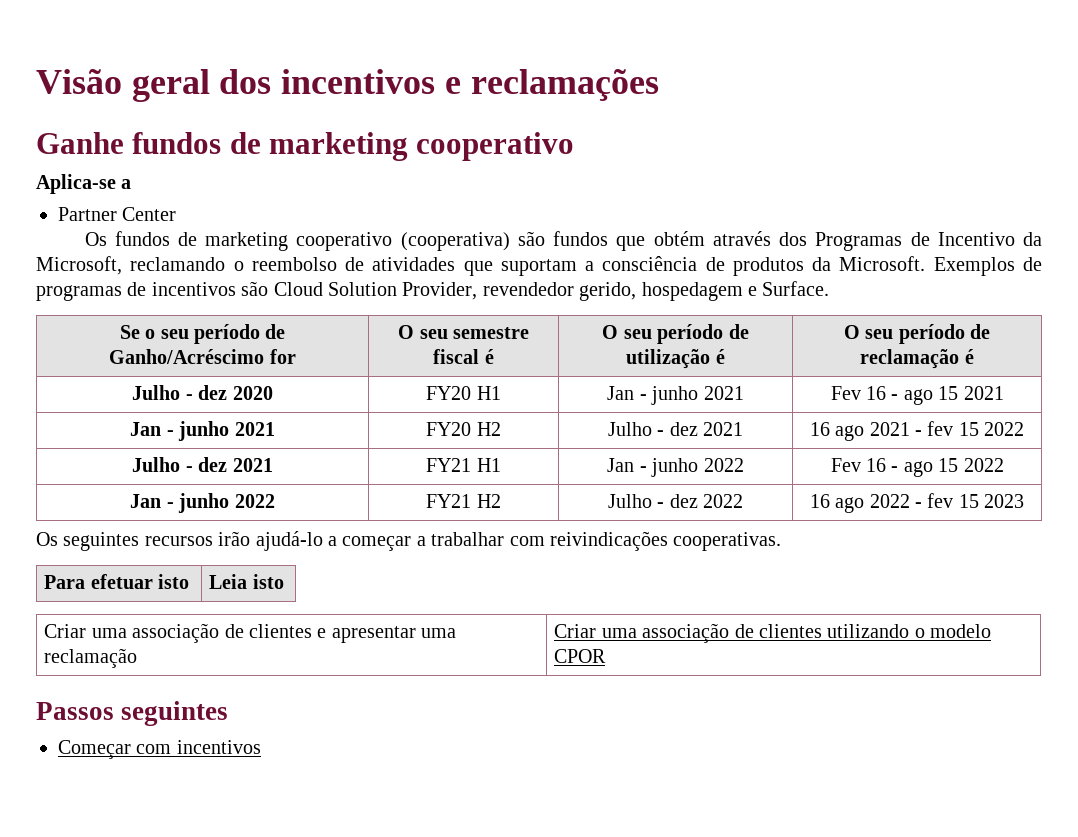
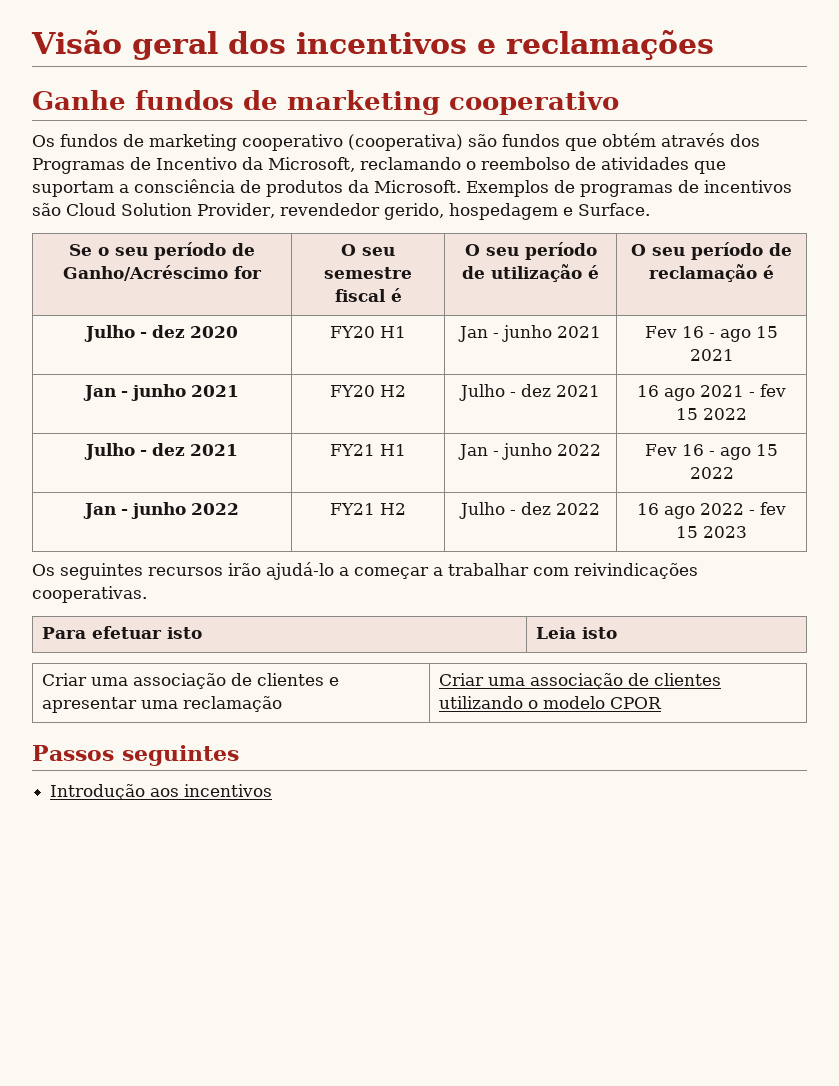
- Aplica-se a
- Partner Center
- Começar com incentivos
+ Introdução aos incentivos

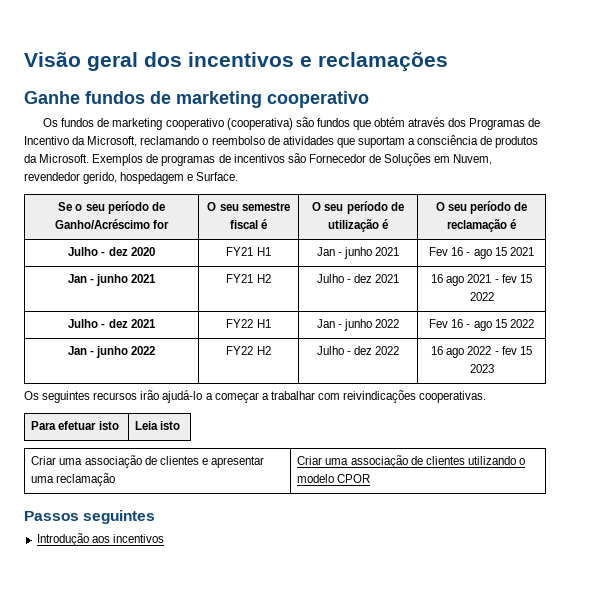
- Exemplos de programas de incentivos são Cloud Solution Provider, revendedor gerido, hospedagem e Surface.
+ Exemplos de programas de incentivos são Fornecedor de Soluções em Nuvem, revendedor gerido, hospedagem e Surface.
- Julho - dez 2020 | FY20 H1 | Jan - junho 2021 | Fev 16 - ago 15 2021
+ Julho - dez 2020 | FY21 H1 | Jan - junho 2021 | Fev 16 - ago 15 2021
- Jan - junho 2021 | FY20 H2 | Julho - dez 2021 | 16 ago 2021 - fev 15 2022
+ Jan - junho 2021 | FY21 H2 | Julho - dez 2021 | 16 ago 2021 - fev 15 2022
- Julho - dez 2021 | FY21 H1 | Jan - junho 2022 | Fev 16 - ago 15 2022
+ Julho - dez 2021 | FY22 H1 | Jan - junho 2022 | Fev 16 - ago 15 2022
- Jan - junho 2022 | FY21 H2 | Julho - dez 2022 | 16 ago 2022 - fev 15 2023
+ Jan - junho 2022 | FY22 H2 | Julho - dez 2022 | 16 ago 2022 - fev 15 2023

